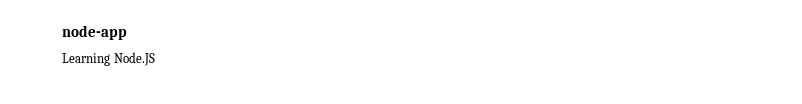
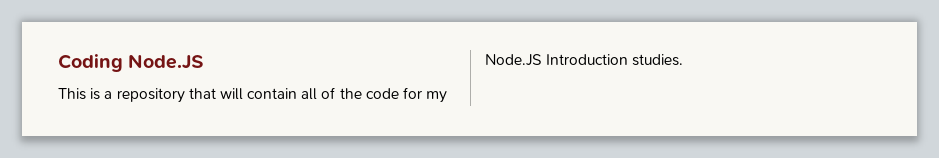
- node-app
- Learning Node.JS
+ Coding Node.JS
+ This is a repository that will contain all of the code for my Node.JS Introduction studies.

